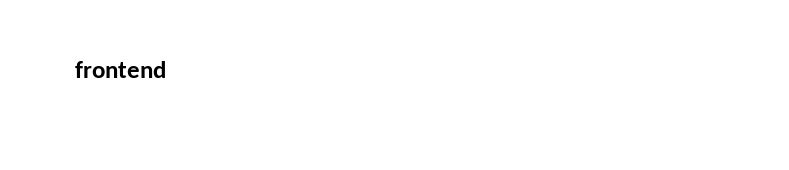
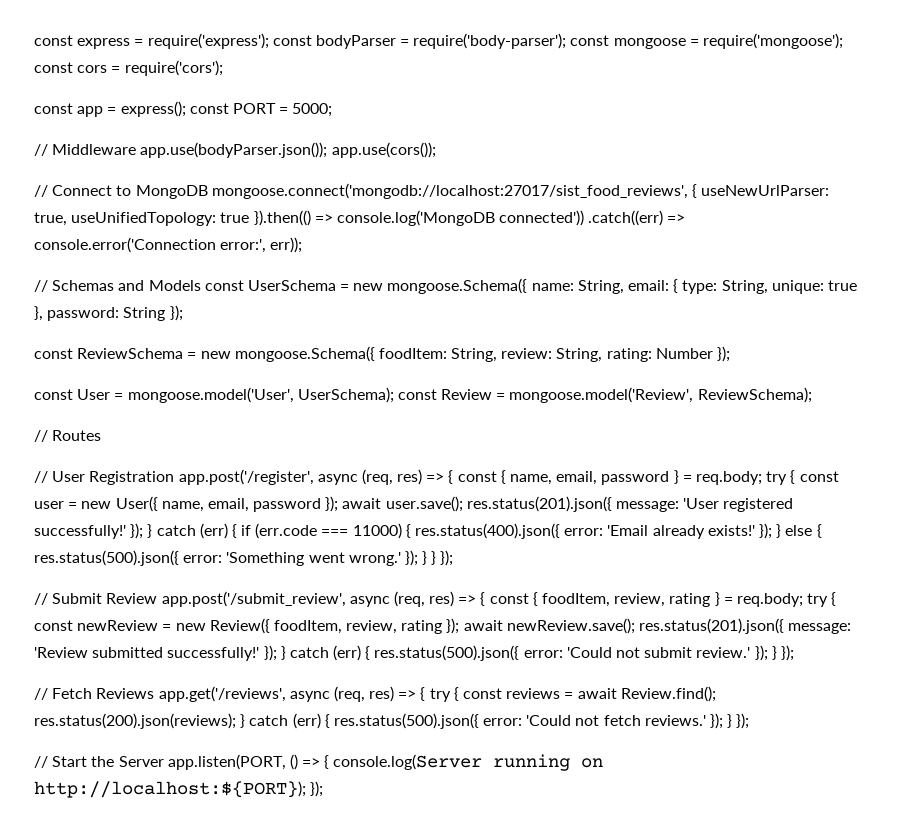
- frontend
+ const express = require('express'); const bodyParser = require('body-parser'); const mongoose = require('mongoose'); const cors = require('cors');
+ const app = express(); const PORT = 5000;
+ // Middleware app.use(bodyParser.json()); app.use(cors());
+ // Connect to MongoDB mongoose.connect('mongodb://localhost:27017/sist_food_reviews', { useNewUrlParser: true, useUnifiedTopology: true }).then(() => console.log('MongoDB connected')) .catch((err) => console.error('Connection error:', err));
+ // Schemas and Models const UserSchema = new mongoose.Schema({ name: String, email: { type: String, unique: true }, password: String });
+ const ReviewSchema = new mongoose.Schema({ foodItem: String, review: String, rating: Number });
+ const User = mongoose.model('User', UserSchema); const Review = mongoose.model('Review', ReviewSchema);
+ // Routes
+ // User Registration app.post('/register', async (req, res) => { const { name, email, password } = req.body; try { const user = new User({ name, email, password }); await user.save(); res.status(201).json({ message: 'User registered successfully!' }); } catch (err) { if (err.code === 11000) { res.status(400).json({ error: 'Email already exists!' }); } else { res.status(500).json({ error: 'Something went wrong.' }); } } });
+ // Submit Review app.post('/submit_review', async (req, res) => { const { foodItem, review, rating } = req.body; try { const newReview = new Review({ foodItem, review, rating }); await newReview.save(); res.status(201).json({ message: 'Review submitted successfully!' }); } catch (err) { res.status(500).json({ error: 'Could not submit review.' }); } });
+ // Fetch Reviews app.get('/reviews', async (req, res) => { try { const reviews = await Review.find(); res.status(200).json(reviews); } catch (err) { res.status(500).json({ error: 'Could not fetch reviews.' }); } });
+ // Start the Server app.listen(PORT, () => { console.log(Server running on http://localhost:${PORT}); });

